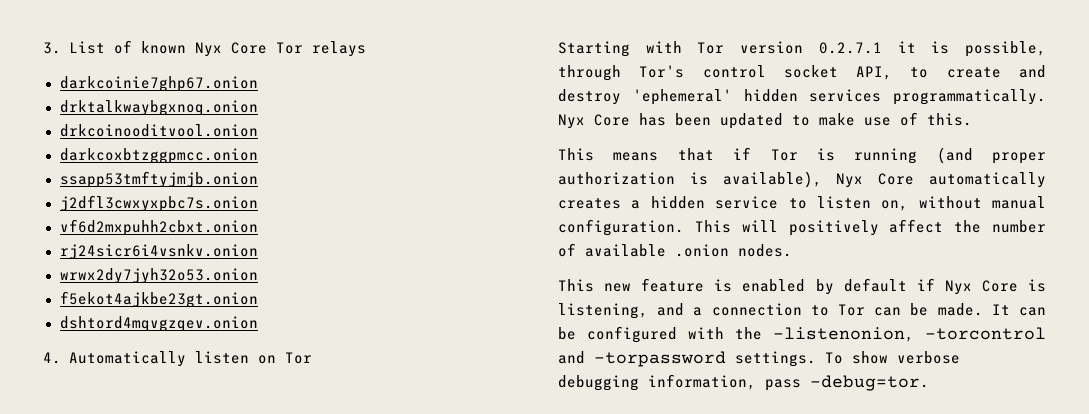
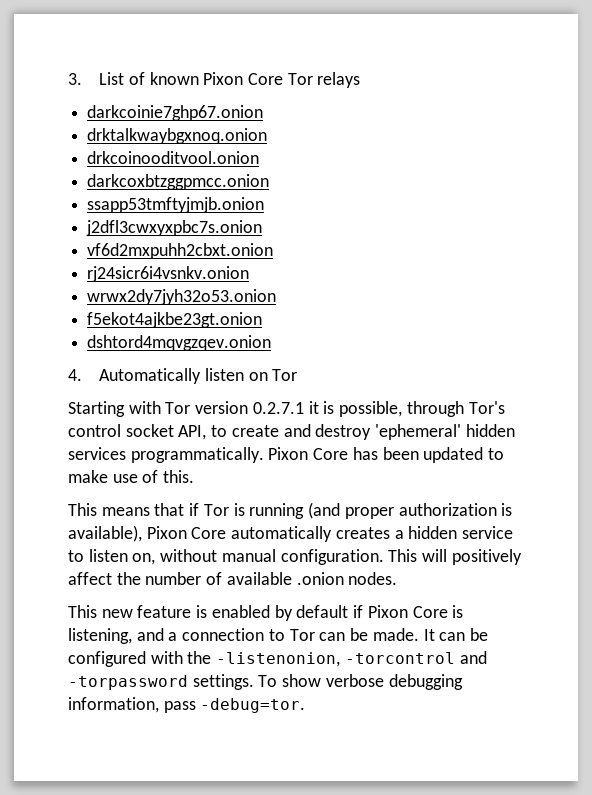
- 3. List of known Nyx Core Tor relays
+ 3. List of known Pixon Core Tor relays
- Nyx Core has been updated to make use of this.
+ Pixon Core has been updated to make use of this.
- This means that if Tor is running (and proper authorization is available), Nyx Core automatically creates a hidden service to listen on, without manual configuration.
+ This means that if Tor is running (and proper authorization is available), Pixon Core automatically creates a hidden service to listen on, without manual configuration.
- This new feature is enabled by default if Nyx Core is listening, and a connection to Tor can be made.
+ This new feature is enabled by default if Pixon Core is listening, and a connection to Tor can be made.

